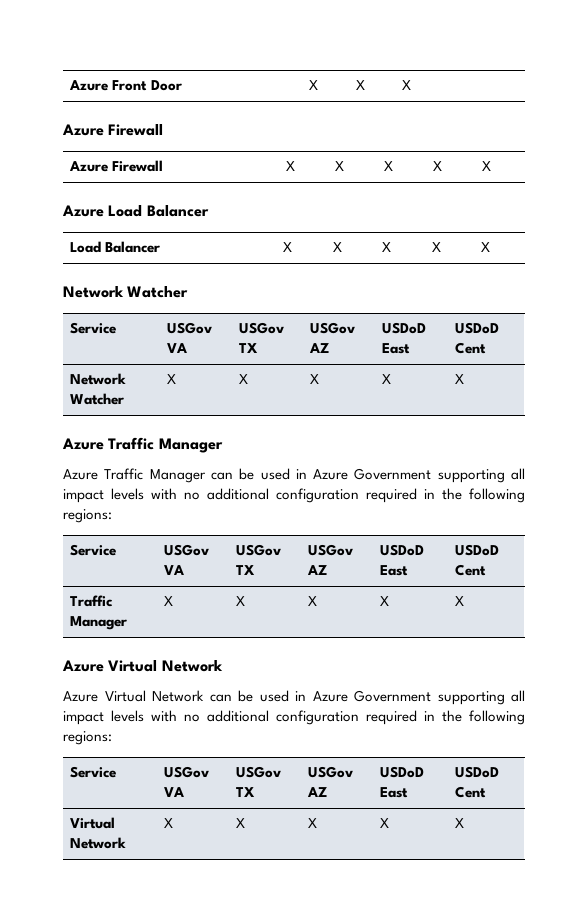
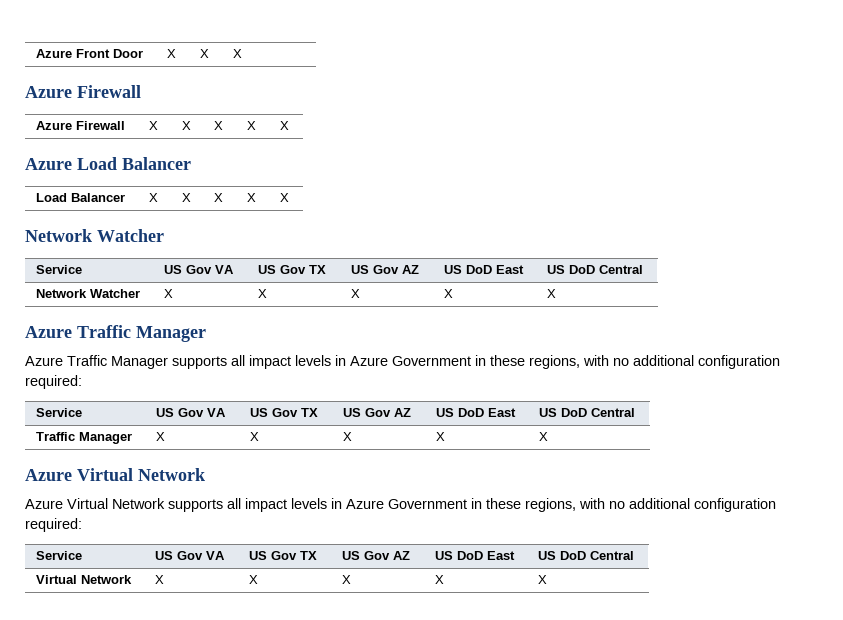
  Load Balancer | X | X | X | X | X
  Network Watcher
- Service | USGov VA | USGov TX | USGov AZ | USDoD East | USDoD Cent
+ Service | US Gov VA | US Gov TX | US Gov AZ | US DoD East | US DoD Central
- Azure Traffic Manager can be used in Azure Government supporting all impact levels with no additional configuration required in the following regions:
- Service | USGov VA | USGov TX | USGov AZ | USDoD East | USDoD Cent
+ Azure Traffic Manager supports all impact levels in Azure Government in these regions, with no additional configuration required:
+ Service | US Gov VA | US Gov TX | US Gov AZ | US DoD East | US DoD Central
- Azure Virtual Network can be used in Azure Government supporting all impact levels with no additional configuration required in the following regions:
- Service | USGov VA | USGov TX | USGov AZ | USDoD East | USDoD Cent
+ Azure Virtual Network supports all impact levels in Azure Government in these regions, with no additional configuration required:
+ Service | US Gov VA | US Gov TX | US Gov AZ | US DoD East | US DoD Central

